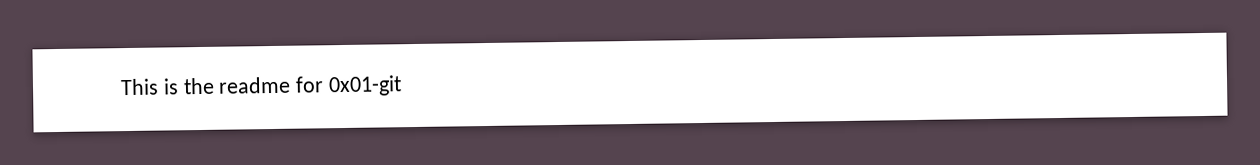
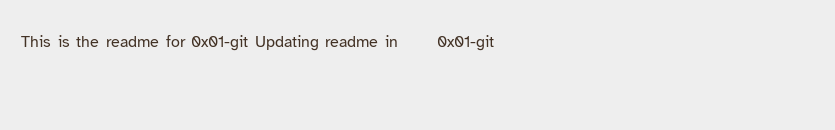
- This is the readme for 0x01-git
+ This is the readme for 0x01-git Updating readme in 0x01-git

